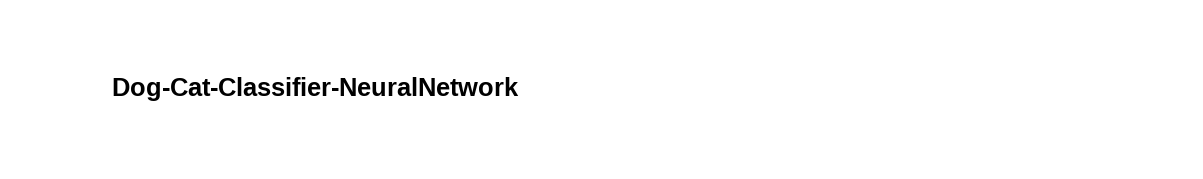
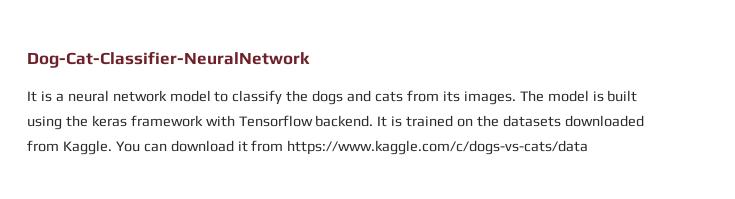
+ It is a neural network model to classify the dogs and cats from its images. The model is built using the keras framework with Tensorflow backend. It is trained on the datasets downloaded from Kaggle. You can download it from https://www.kaggle.com/c/dogs-vs-cats/data

